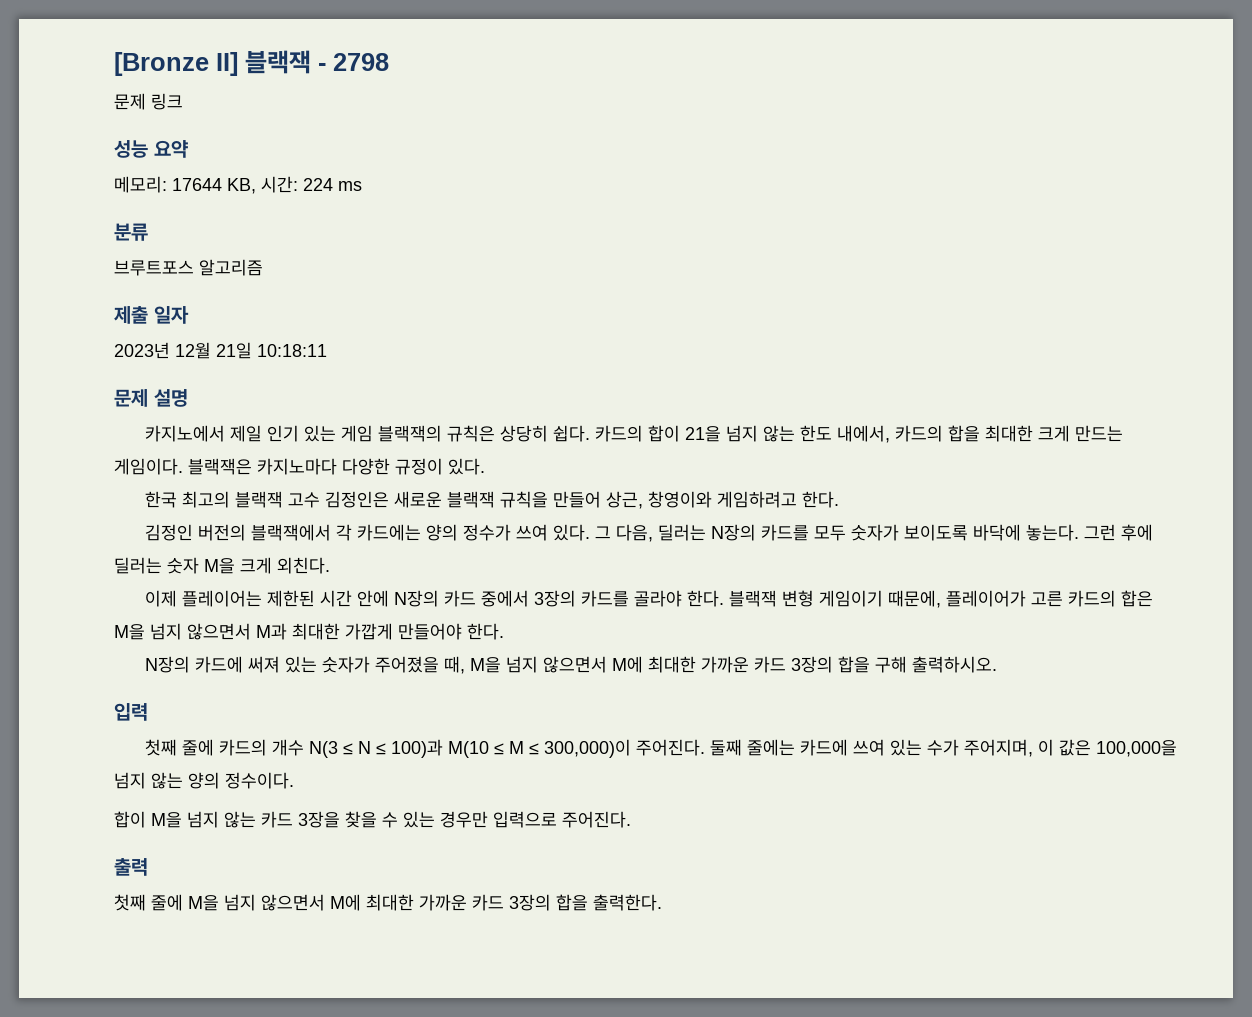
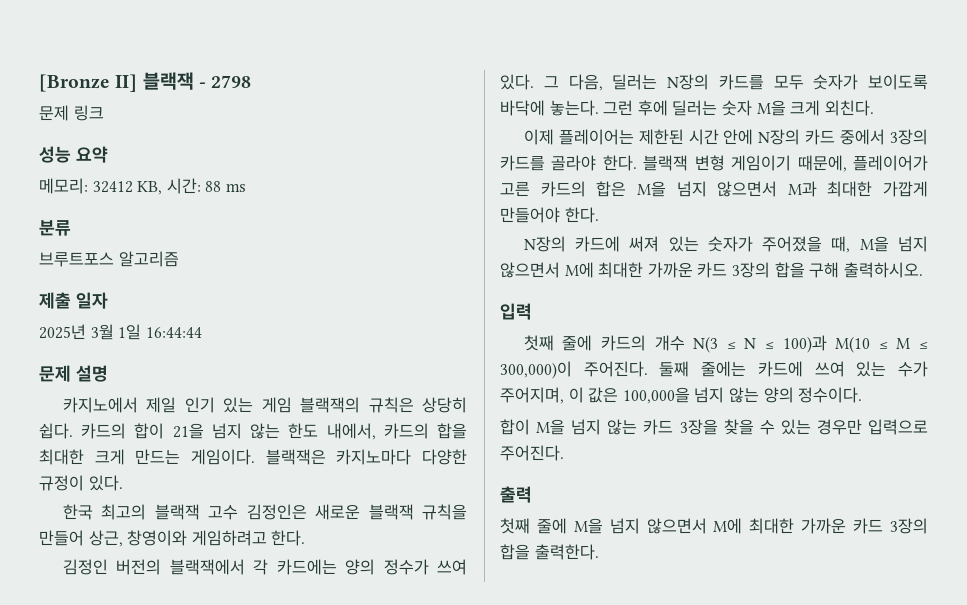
- 메모리: 17644 KB, 시간: 224 ms
+ 메모리: 32412 KB, 시간: 88 ms
- 2023년 12월 21일 10:18:11
+ 2025년 3월 1일 16:44:44

